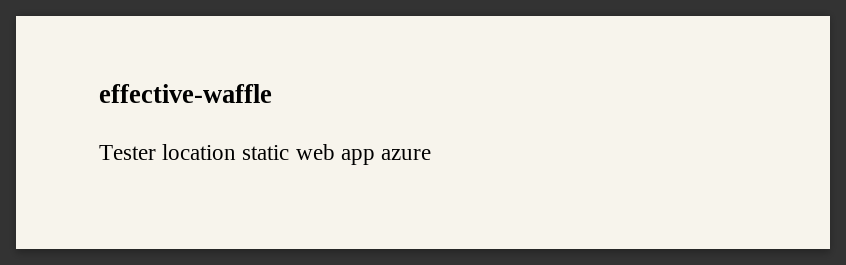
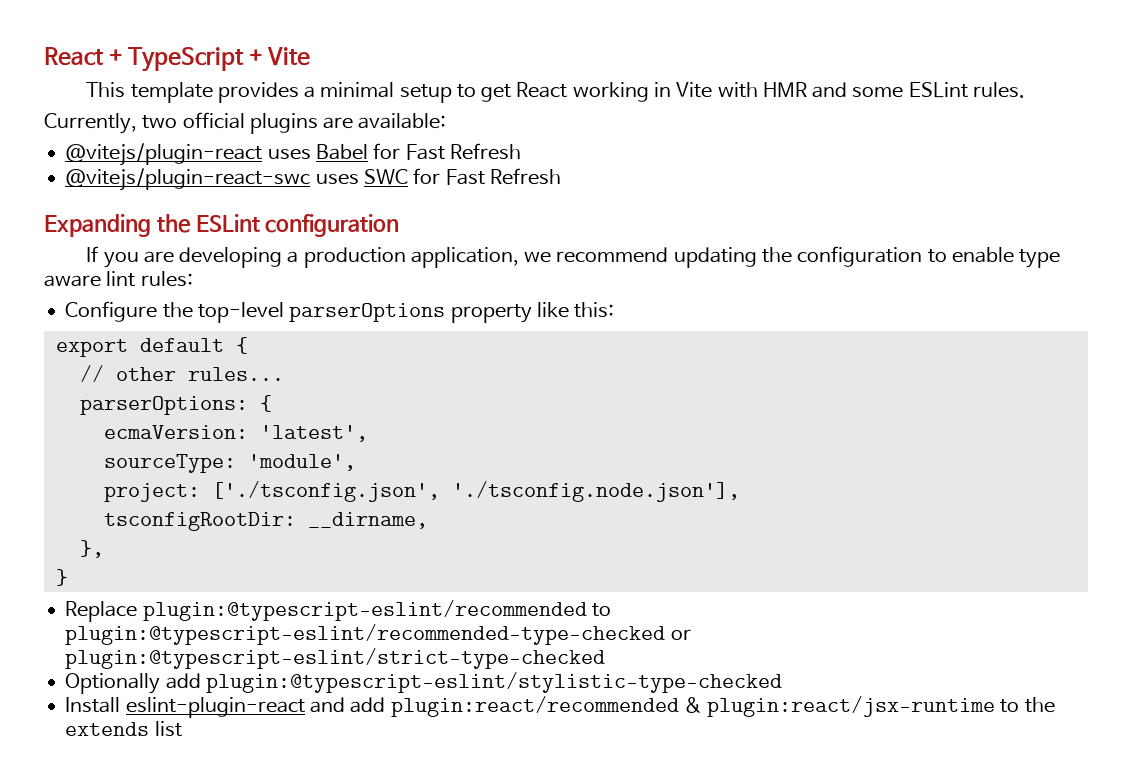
- effective-waffle
- Tester location static web app azure
+ React + TypeScript + Vite
+ This template provides a minimal setup to get React working in Vite with HMR and some ESLint rules.
+ Currently, two official plugins are available:
+ @vitejs/plugin-react uses Babel for Fast Refresh
+ @vitejs/plugin-react-swc uses SWC for Fast Refresh
+ Expanding the ESLint configuration
+ If you are developing a production application, we recommend updating the configuration to enable type aware lint rules:
+ Configure the top-level parserOptions property like this:
+ export default {
+ // other rules...
+ parserOptions: {
+ ecmaVersion: 'latest',
+ sourceType: 'module',
+ project: ['./tsconfig.json', './tsconfig.node.json'],
+ tsconfigRootDir: __dirname,
+ },
+ }
+ Replace plugin:@typescript-eslint/recommended to plugin:@typescript-eslint/recommended-type-checked or plugin:@typescript-eslint/strict-type-checked
+ Optionally add plugin:@typescript-eslint/stylistic-type-checked
+ Install eslint-plugin-react and add plugin:react/recommended & plugin:react/jsx-runtime to the extends list

